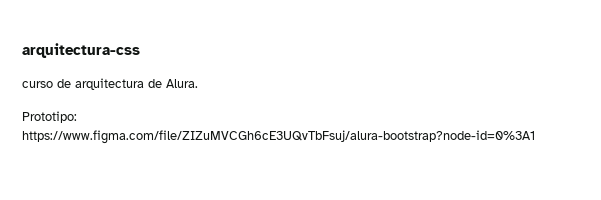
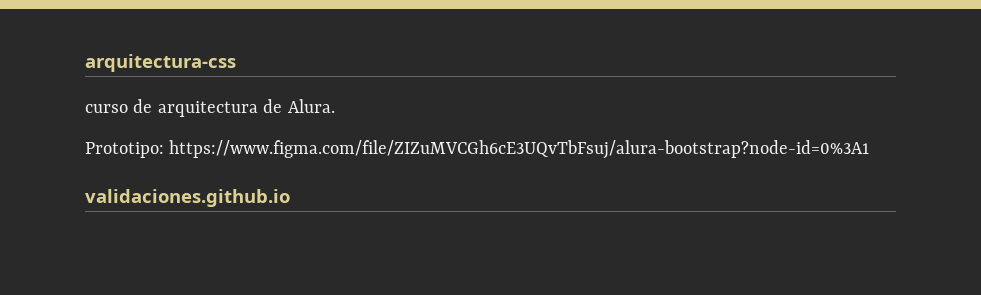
+ validaciones.github.io

